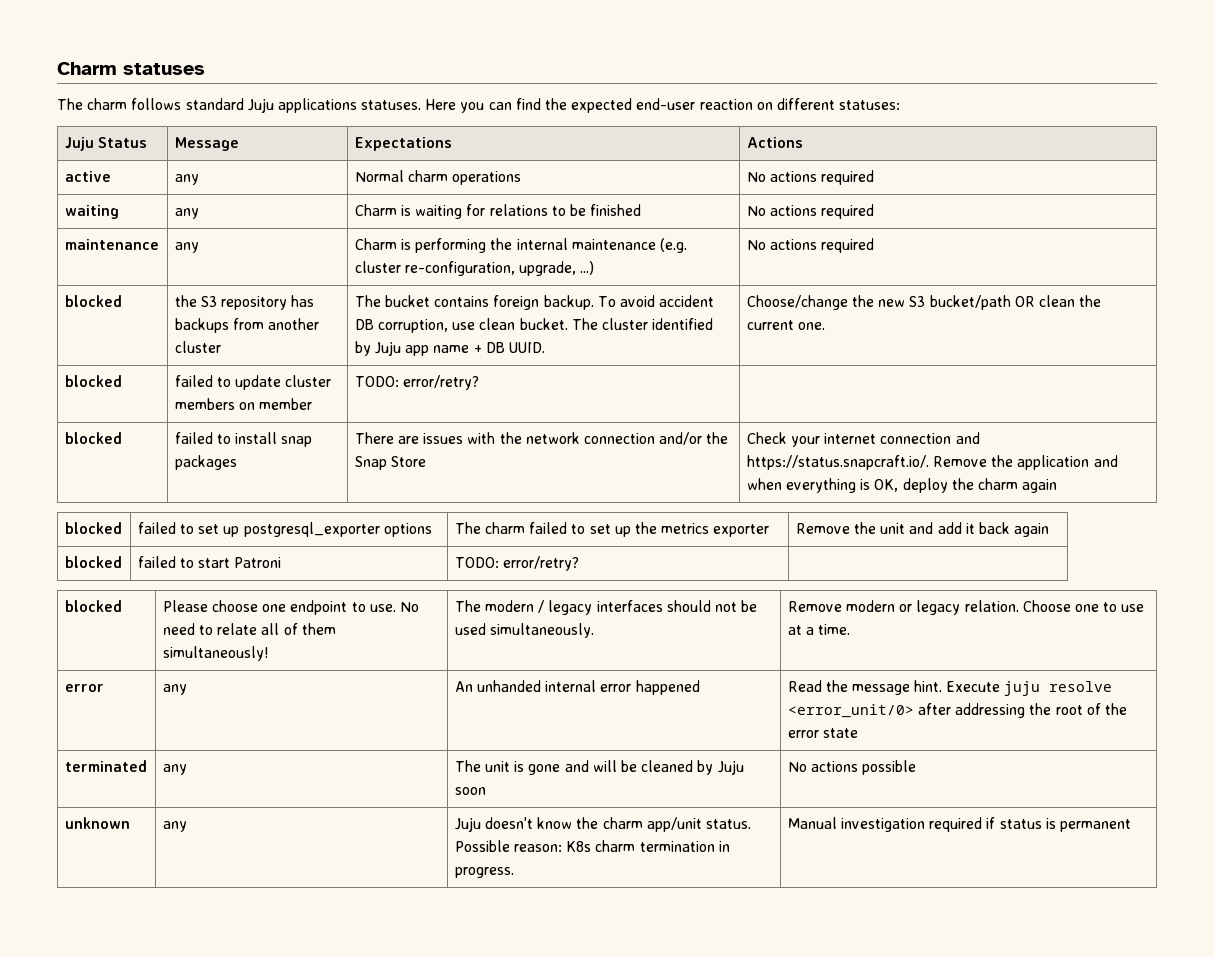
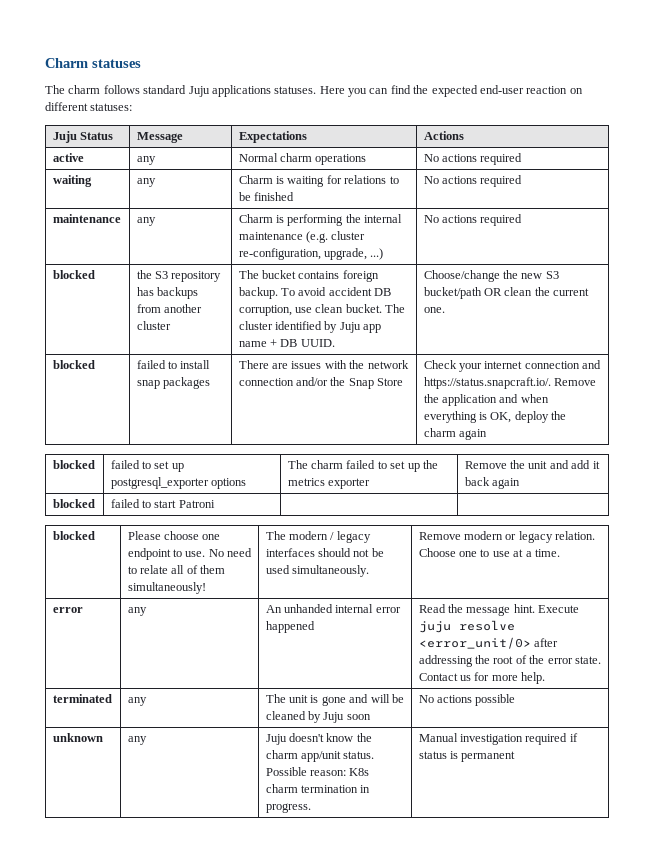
- blocked | failed to update cluster members on member | TODO: error/retry? |
- blocked | failed to start Patroni | TODO: error/retry? |
+ blocked | failed to start Patroni | |
- error | any | An unhanded internal error happened | Read the message hint. Execute juju resolve <error_unit/0> after addressing the root of the error state
+ error | any | An unhanded internal error happened | Read the message hint. Execute juju resolve <error_unit/0> after addressing the root of the error state. Contact us for more help.

